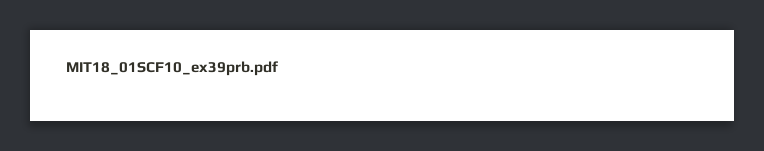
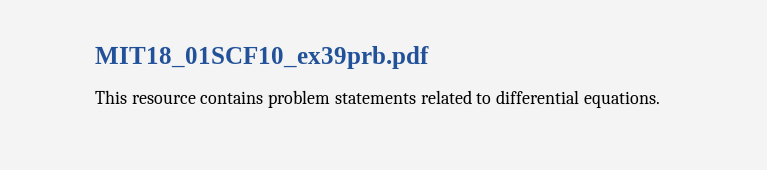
+ This resource contains problem statements related to differential equations.

